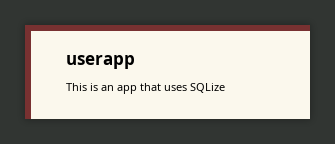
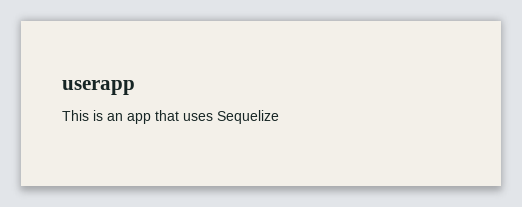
- This is an app that uses SQLize
+ This is an app that uses Sequelize

